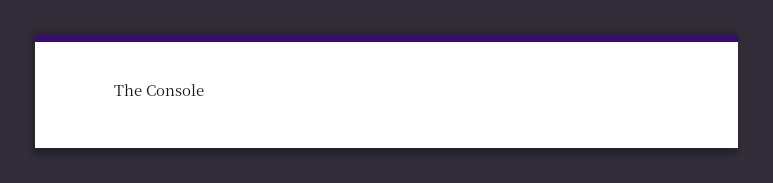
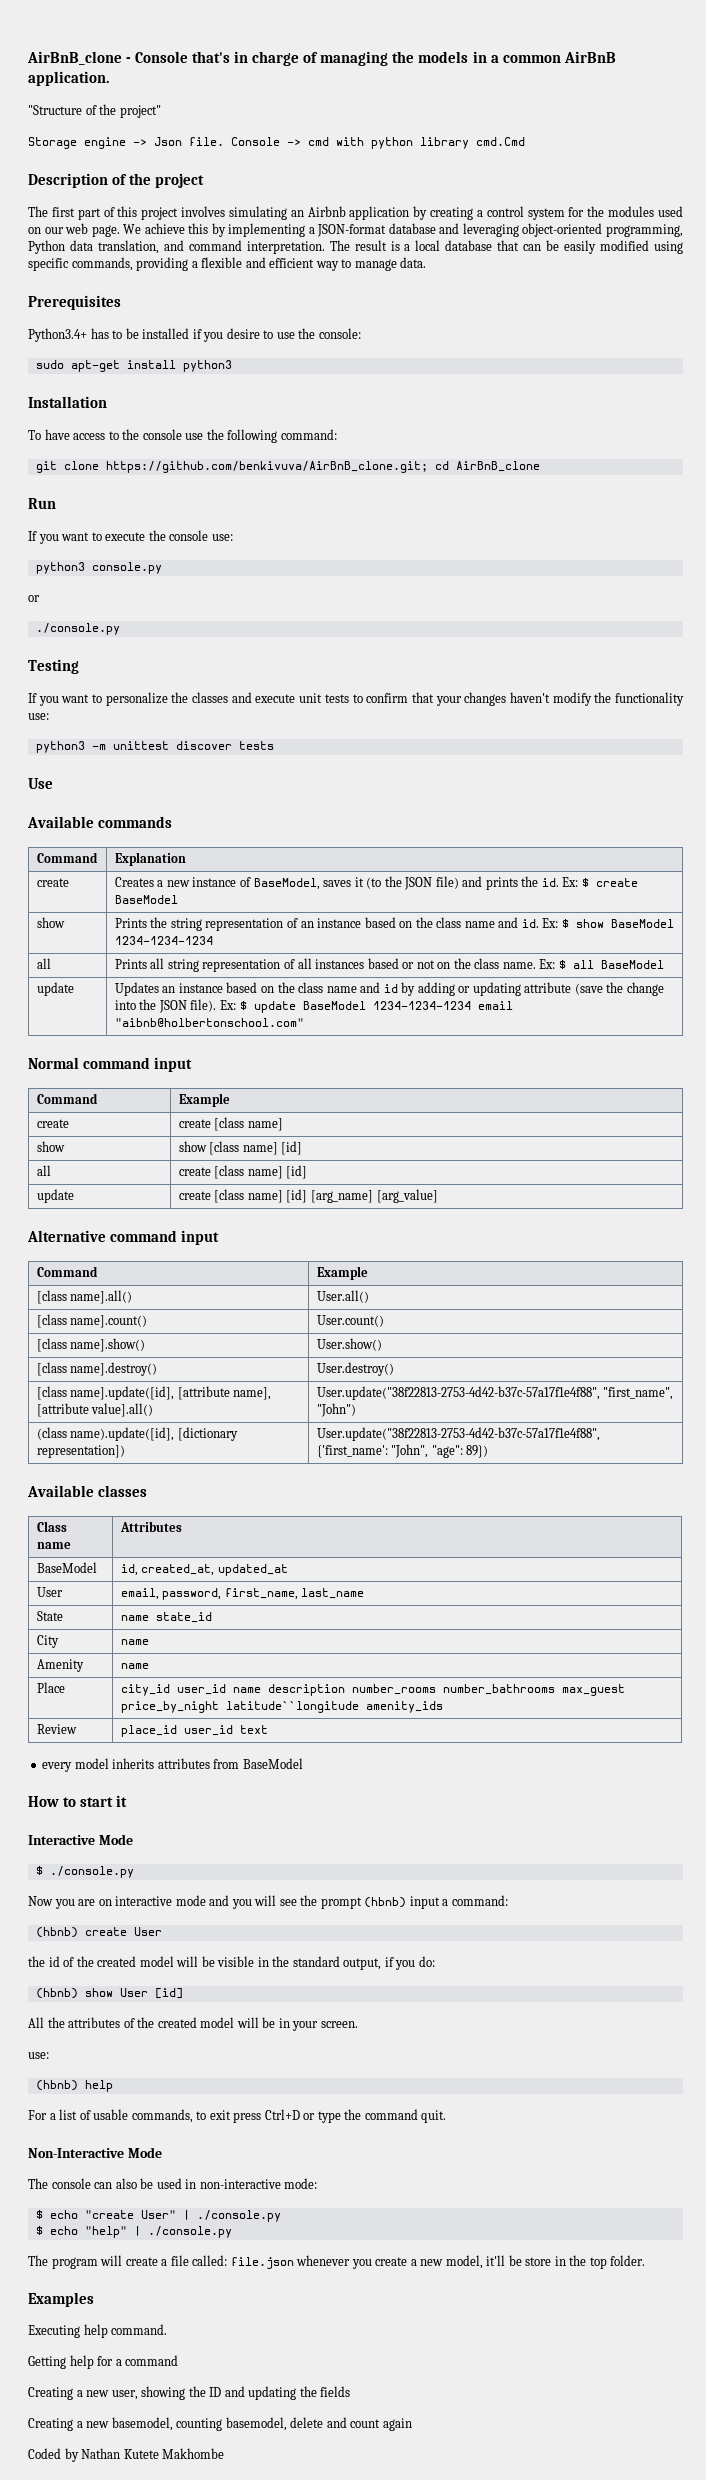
- The Console
+ AirBnB_clone - Console that's in charge of managing the models in a common AirBnB application.
+ "Structure of the project"
+ Storage engine -> Json file. Console -> cmd with python library cmd.Cmd
+ Description of the project
+ The first part of this project involves simulating an Airbnb application by creating a control system for the modules used on our web page. We achieve this by implementing a JSON-format database and leveraging object-oriented programming, Python data translation, and command interpretation. The result is a local database that can be easily modified using specific commands, providing a flexible and efficient way to manage data.
+ Prerequisites
+ Python3.4+ has to be installed if you desire to use the console:
+ sudo apt-get install python3
+ Installation
+ To have access to the console use the following command:
+ git clone https://github.com/benkivuva/AirBnB_clone.git; cd AirBnB_clone
+ Run
+ If you want to execute the console use:
+ python3 console.py
+ or
+ ./console.py
+ Testing
+ If you want to personalize the classes and execute unit tests to confirm that your changes haven't modify the functionality use:
+ python3 -m unittest discover tests
+ Use
+ Available commands
+ Command | Explanation
+ create | Creates a new instance of BaseModel, saves it (to the JSON file) and prints the id. Ex: $ create BaseModel
+ show | Prints the string representation of an instance based on the class name and id. Ex: $ show BaseModel 1234-1234-1234
+ all | Prints all string representation of all instances based or not on the class name. Ex: $ all BaseModel
+ update | Updates an instance based on the class name and id by adding or updating attribute (save the change into the JSON file). Ex: $ update BaseModel 1234-1234-1234 email "aibnb@holbertonschool.com"
+ Normal command input
+ Command | Example
+ create | create [class name]
+ show | show [class name] [id]
+ all | create [class name] [id]
+ update | create [class name] [id] [arg_name] [arg_value]
+ Alternative command input
+ Command | Example
+ [class name].all() | User.all()
+ [class name].count() | User.count()
+ [class name].show() | User.show()
+ [class name].destroy() | User.destroy()
+ [class name].update([id], [attribute name], [attribute value].all() | User.update("38f22813-2753-4d42-b37c-57a17f1e4f88", "first_name", "John")
+ (class name).update([id], [dictionary representation]) | User.update("38f22813-2753-4d42-b37c-57a17f1e4f88", {'first_name': "John", "age": 89})
+ Available classes
+ Class name | Attributes
+ BaseModel | id, created_at, updated_at
+ User | email, password, first_name, last_name
+ State | name state_id
+ City | name
+ Amenity | name
+ Place | city_id user_id name description number_rooms number_bathrooms max_guest price_by_night latitude``longitude amenity_ids
+ Review | place_id user_id text
+ every model inherits attributes from BaseModel
+ How to start it
+ Interactive Mode
+ $ ./console.py
+ Now you are on interactive mode and you will see the prompt (hbnb) input a command:
+ (hbnb) create User
+ the id of the created model will be visible in the standard output, if you do:
+ (hbnb) show User [id]
+ All the attributes of the created model will be in your screen.
+ use:
+ (hbnb) help
+ For a list of usable commands, to exit press Ctrl+D or type the command quit.
+ Non-Interactive Mode
+ The console can also be used in non-interactive mode:
+ $ echo "create User" | ./console.py
+ $ echo "help" | ./console.py
+ The program will create a file called: file.json whenever you create a new model, it'll be store in the top folder.
+ Examples
+ Executing help command.
+ Getting help for a command
+ Creating a new user, showing the ID and updating the fields
+ Creating a new basemodel, counting basemodel, delete and count again
+ Coded by Nathan Kutete Makhombe

